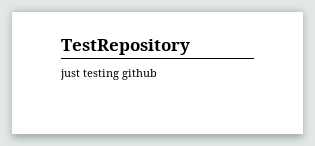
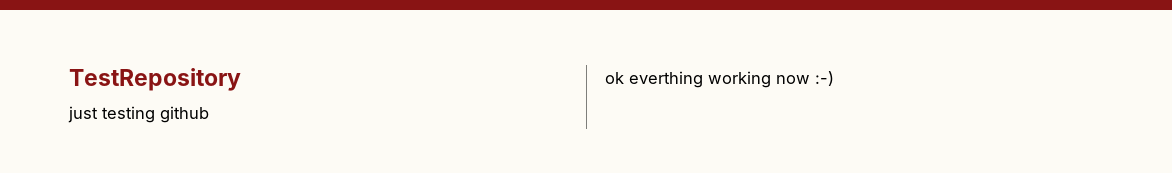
+ ok everthing working now :-)

